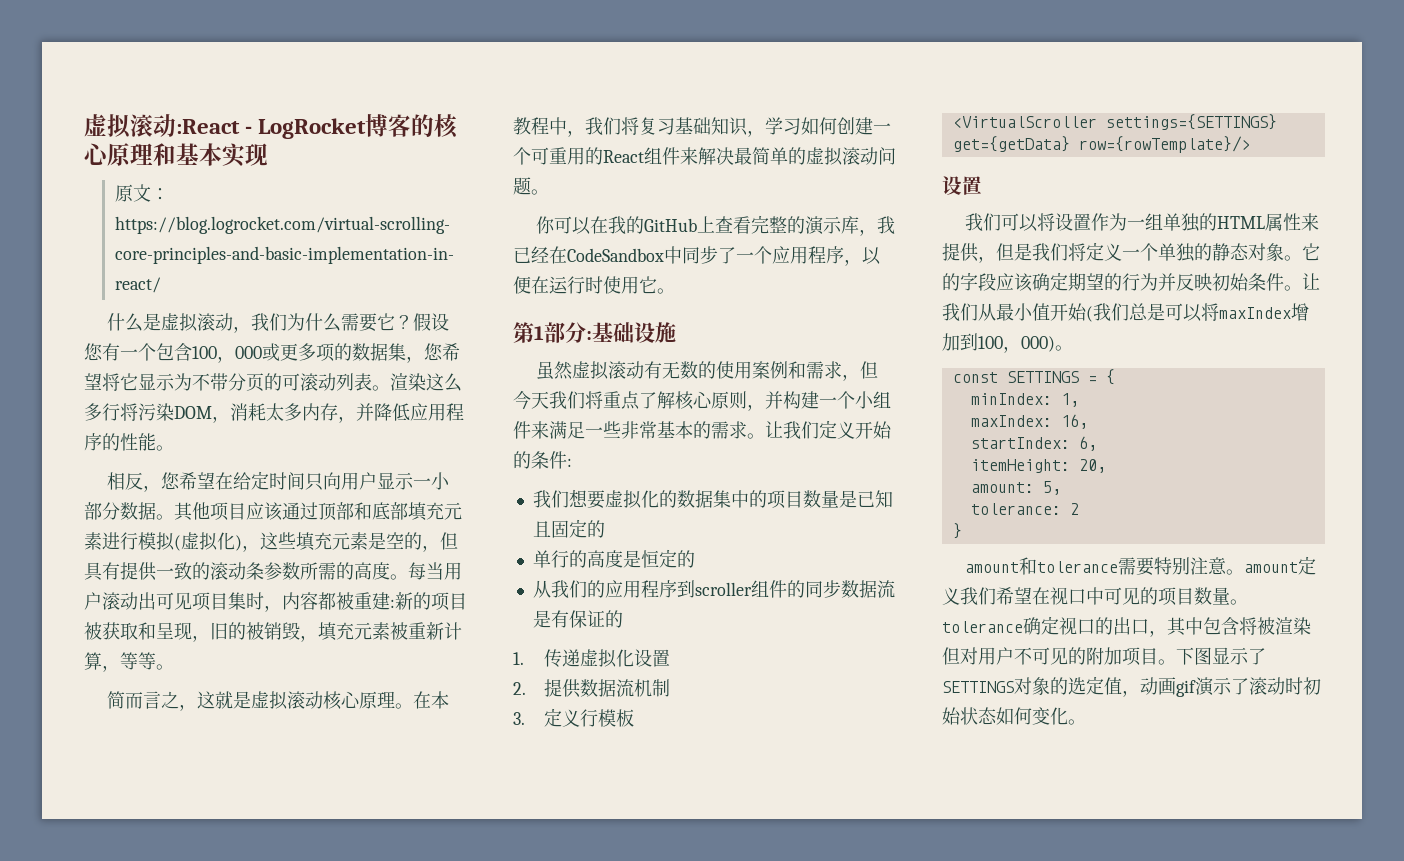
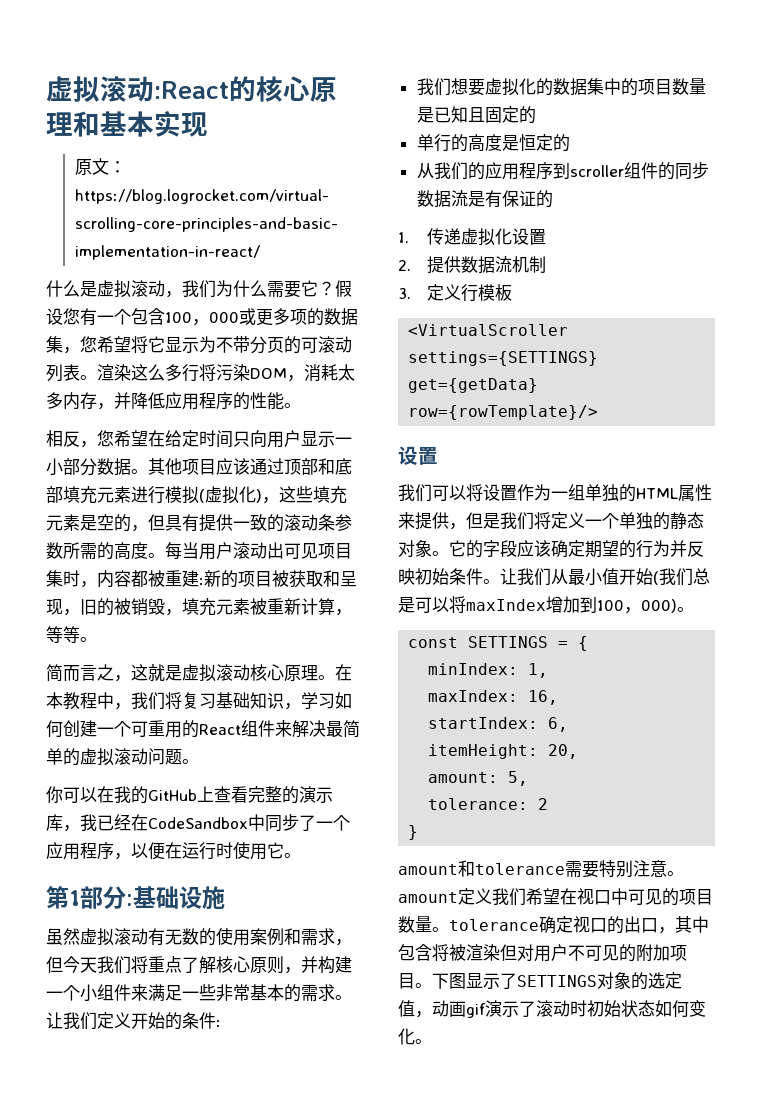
- 虚拟滚动:React - LogRocket博客的核心原理和基本实现
+ 虚拟滚动:React的核心原理和基本实现

